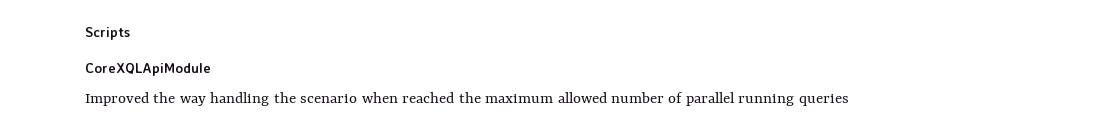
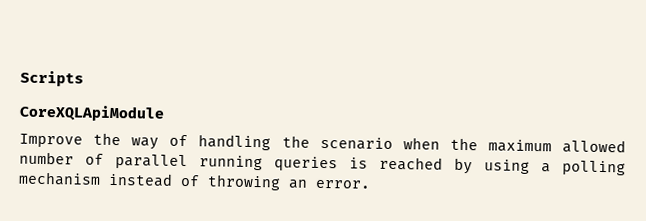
- Improved the way handling the scenario when reached the maximum allowed number of parallel running queries
+ Improve the way of handling the scenario when the maximum allowed number of parallel running queries is reached by using a polling mechanism instead of throwing an error.

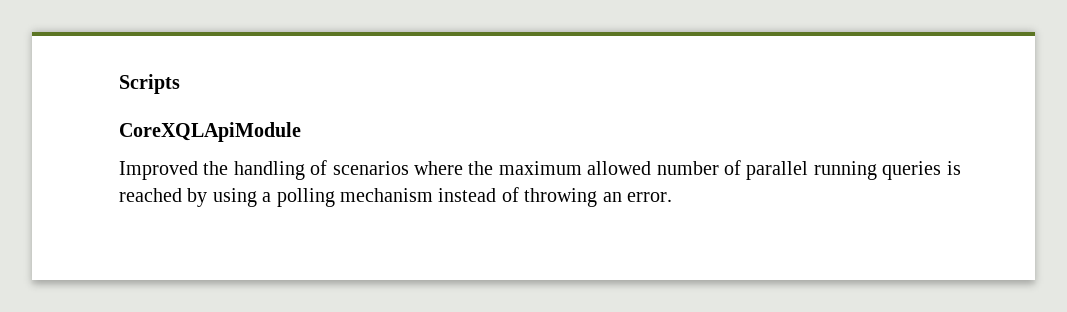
- Improve the way of handling the scenario when the maximum allowed number of parallel running queries is reached by using a polling mechanism instead of throwing an error.
+ Improved the handling of scenarios where the maximum allowed number of parallel running queries is reached by using a polling mechanism instead of throwing an error.

